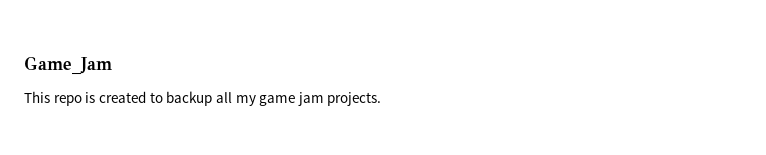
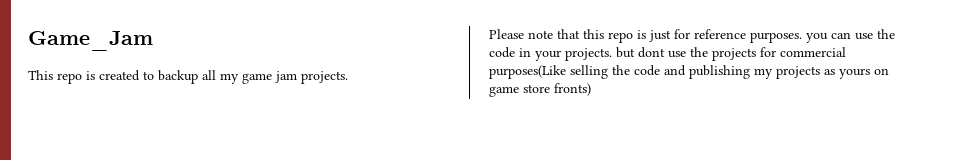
+ Please note that this repo is just for reference purposes. you can use the code in your projects. but dont use the projects for commercial purposes(Like selling the code and publishing my projects as yours on game store fronts)

